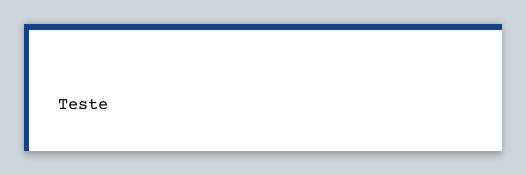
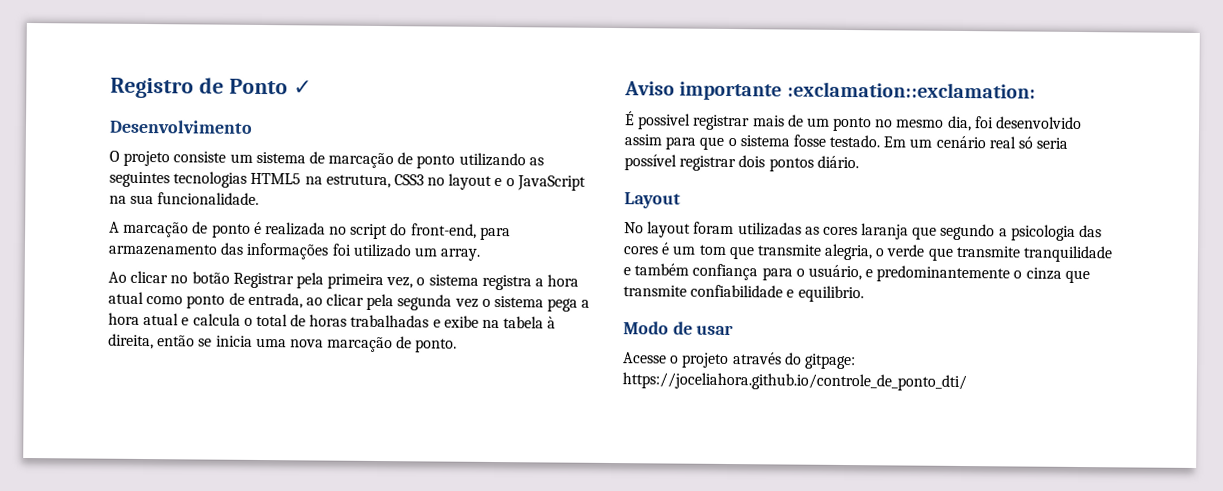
- Teste
+ Registro de Ponto ✓
+ Desenvolvimento
+ O projeto consiste um sistema de marcação de ponto utilizando as seguintes tecnologias HTML5 na estrutura, CSS3 no layout e o JavaScript na sua funcionalidade.
+ A marcação de ponto é realizada no script do front-end, para armazenamento das informações foi utilizado um array.
+ Ao clicar no botão Registrar pela primeira vez, o sistema registra a hora atual como ponto de entrada, ao clicar pela segunda vez o sistema pega a hora atual e calcula o total de horas trabalhadas e exibe na tabela à direita, então se inicia uma nova marcação de ponto.
+ Aviso importante :exclamation::exclamation:
+ É possivel registrar mais de um ponto no mesmo dia, foi desenvolvido assim para que o sistema fosse testado. Em um cenário real só seria possível registrar dois pontos diário.
+ Layout
+ No layout foram utilizadas as cores laranja que segundo a psicologia das cores é um tom que transmite alegria, o verde que transmite tranquilidade e também confiança para o usuário, e predominantemente o cinza que transmite confiabilidade e equilibrio.
+ Modo de usar
+ Acesse o projeto através do gitpage: https://joceliahora.github.io/controle_de_ponto_dti/

